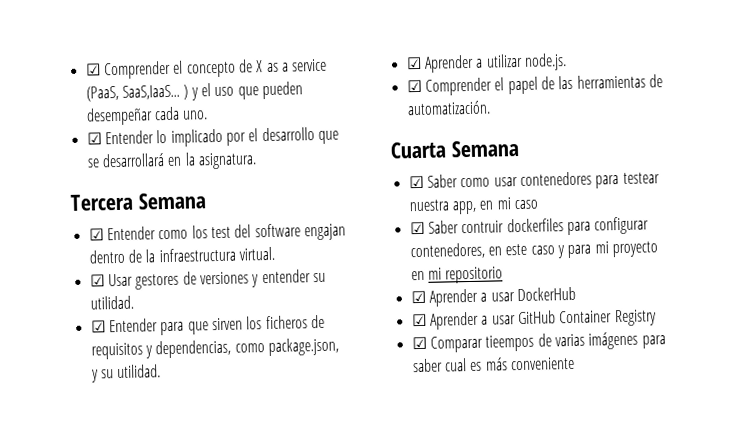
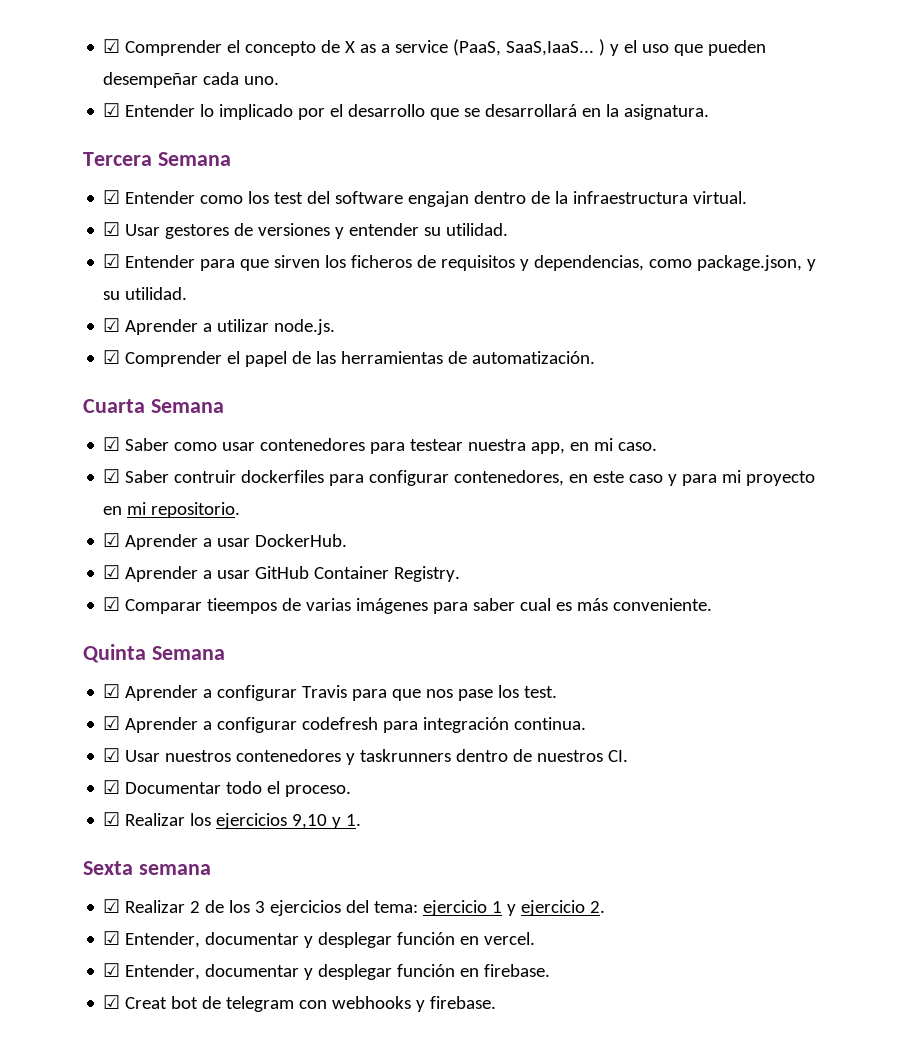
- ☑ Saber como usar contenedores para testear nuestra app, en mi caso
+ ☑ Saber como usar contenedores para testear nuestra app, en mi caso.
- ☑ Saber contruir dockerfiles para configurar contenedores, en este caso y para mi proyecto en mi repositorio
- ☑ Aprender a usar DockerHub
+ ☑ Saber contruir dockerfiles para configurar contenedores, en este caso y para mi proyecto en mi repositorio.
+ ☑ Aprender a usar DockerHub.
- ☑ Aprender a usar GitHub Container Registry
+ ☑ Aprender a usar GitHub Container Registry.
- ☑ Comparar tieempos de varias imágenes para saber cual es más conveniente
+ ☑ Comparar tieempos de varias imágenes para saber cual es más conveniente.
+ Quinta Semana
+ ☑ Aprender a configurar Travis para que nos pase los test.
+ ☑ Aprender a configurar codefresh para integración continua.
+ ☑ Usar nuestros contenedores y taskrunners dentro de nuestros CI.
+ ☑ Documentar todo el proceso.
+ ☑ Realizar los ejercicios 9,10 y 1.
+ Sexta semana
+ ☑ Realizar 2 de los 3 ejercicios del tema: ejercicio 1 y ejercicio 2.
+ ☑ Entender, documentar y desplegar función en vercel.
+ ☑ Entender, documentar y desplegar función en firebase.
+ ☑ Creat bot de telegram con webhooks y firebase.

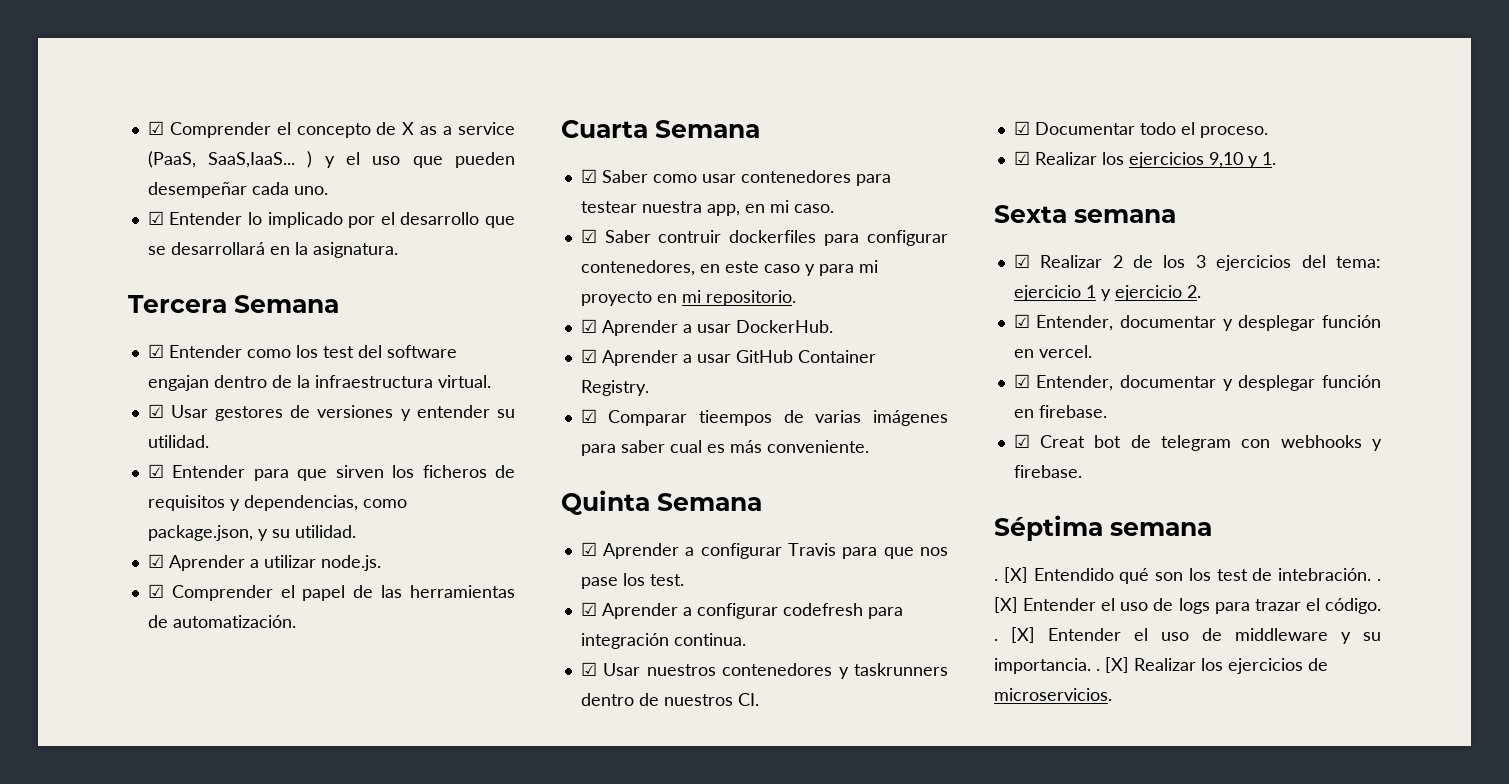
+ Séptima semana
+ . [X] Entendido qué son los test de intebración. . [X] Entender el uso de logs para trazar el código. . [X] Entender el uso de middleware y su importancia. . [X] Realizar los ejercicios de microservicios.

